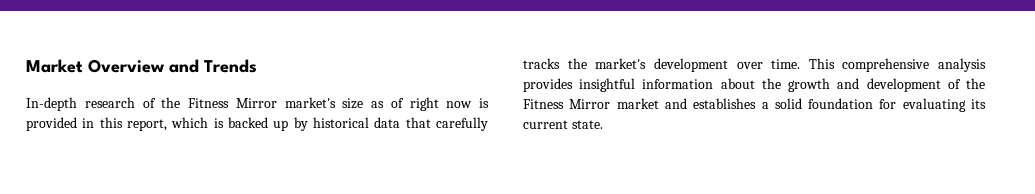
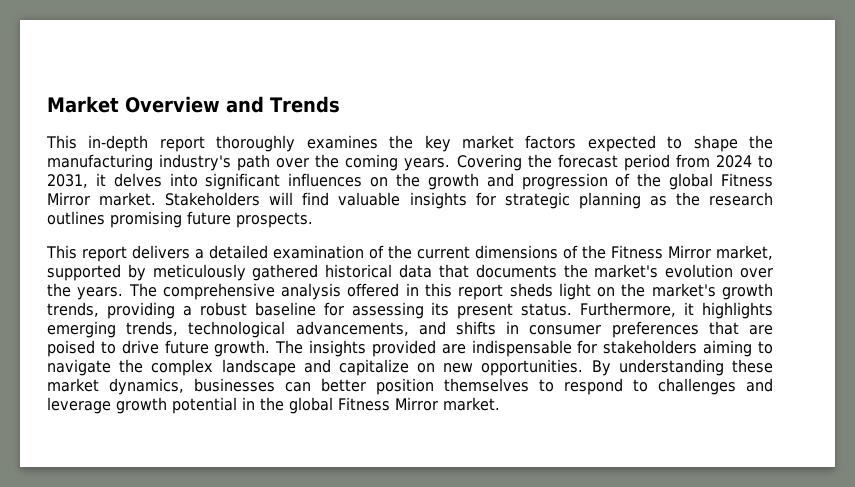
- In-depth research of the Fitness Mirror market's size as of right now is provided in this report, which is backed up by historical data that carefully tracks the market's development over time. This comprehensive analysis provides insightful information about the growth and development of the Fitness Mirror market and establishes a solid foundation for evaluating its current state.
+ This in-depth report thoroughly examines the key market factors expected to shape the manufacturing industry's path over the coming years. Covering the forecast period from 2024 to 2031, it delves into significant influences on the growth and progression of the global Fitness Mirror market. Stakeholders will find valuable insights for strategic planning as the research outlines promising future prospects.
+ This report delivers a detailed examination of the current dimensions of the Fitness Mirror market, supported by meticulously gathered historical data that documents the market's evolution over the years. The comprehensive analysis offered in this report sheds light on the market's growth trends, providing a robust baseline for assessing its present status. Furthermore, it highlights emerging trends, technological advancements, and shifts in consumer preferences that are poised to drive future growth. The insights provided are indispensable for stakeholders aiming to navigate the complex landscape and capitalize on new opportunities. By understanding these market dynamics, businesses can better position themselves to respond to challenges and leverage growth potential in the global Fitness Mirror market.

